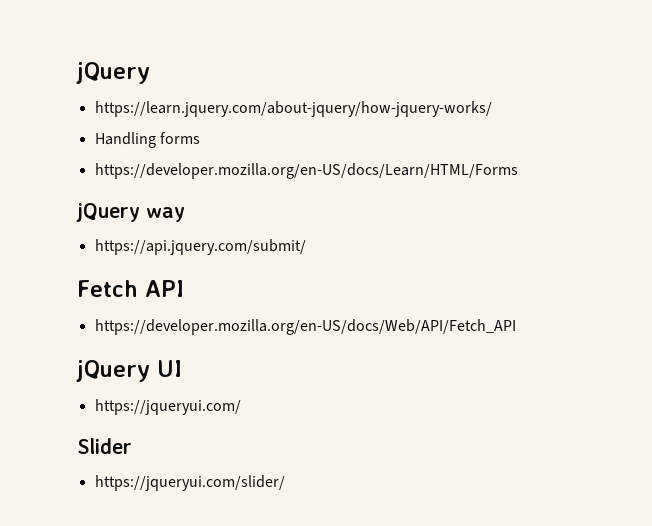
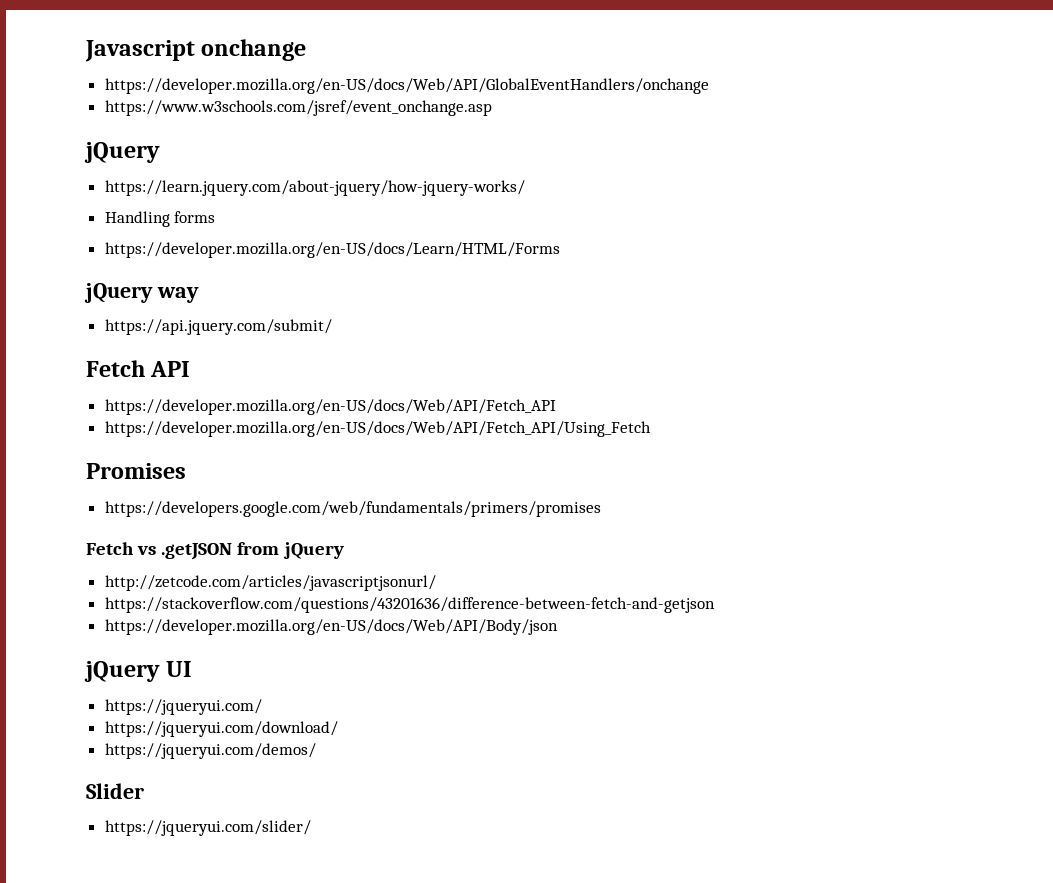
+ Javascript onchange
+ https://developer.mozilla.org/en-US/docs/Web/API/GlobalEventHandlers/onchange
+ https://www.w3schools.com/jsref/event_onchange.asp
+ https://developer.mozilla.org/en-US/docs/Web/API/Fetch_API/Using_Fetch
+ Promises
+ https://developers.google.com/web/fundamentals/primers/promises
+ Fetch vs .getJSON from jQuery
+ http://zetcode.com/articles/javascriptjsonurl/
+ https://stackoverflow.com/questions/43201636/difference-between-fetch-and-getjson
+ https://developer.mozilla.org/en-US/docs/Web/API/Body/json
+ https://jqueryui.com/download/
+ https://jqueryui.com/demos/

